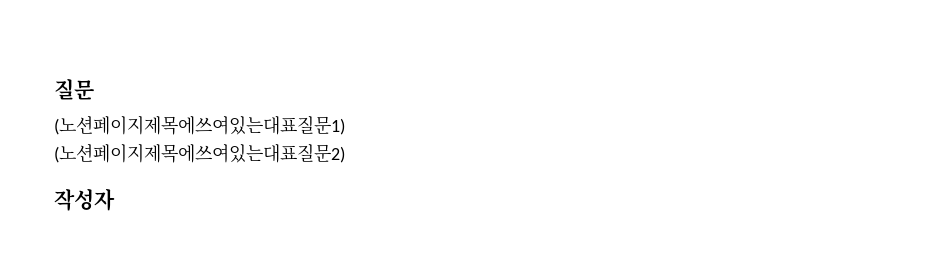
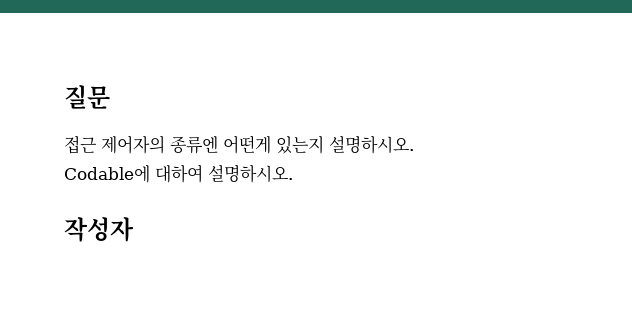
- (노션페이지제목에쓰여있는대표질문1)
- (노션페이지제목에쓰여있는대표질문2)
+ 접근 제어자의 종류엔 어떤게 있는지 설명하시오.
+ Codable에 대하여 설명하시오.

